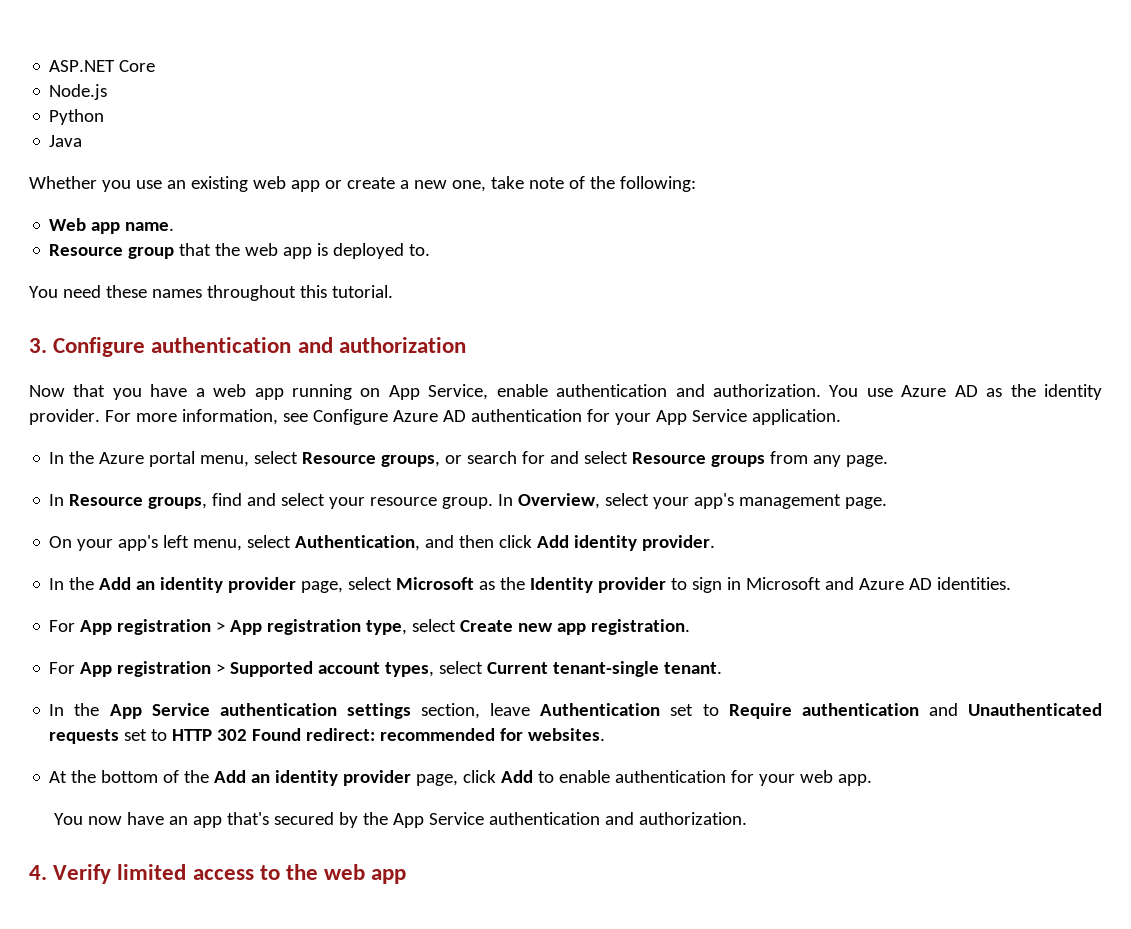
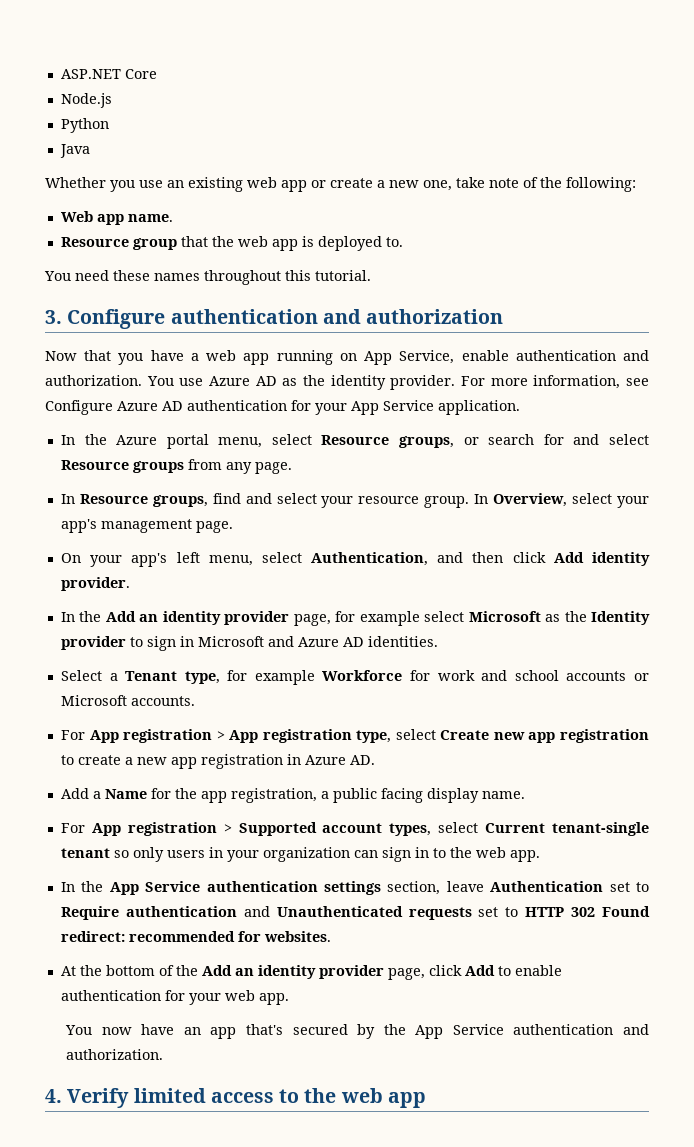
- In the Add an identity provider page, select Microsoft as the Identity provider to sign in Microsoft and Azure AD identities.
+ In the Add an identity provider page, for example select Microsoft as the Identity provider to sign in Microsoft and Azure AD identities.
+ Select a Tenant type, for example Workforce for work and school accounts or Microsoft accounts.
- For App registration > App registration type, select Create new app registration.
+ For App registration > App registration type, select Create new app registration to create a new app registration in Azure AD.
+ Add a Name for the app registration, a public facing display name.
- For App registration > Supported account types, select Current tenant-single tenant.
+ For App registration > Supported account types, select Current tenant-single tenant so only users in your organization can sign in to the web app.

